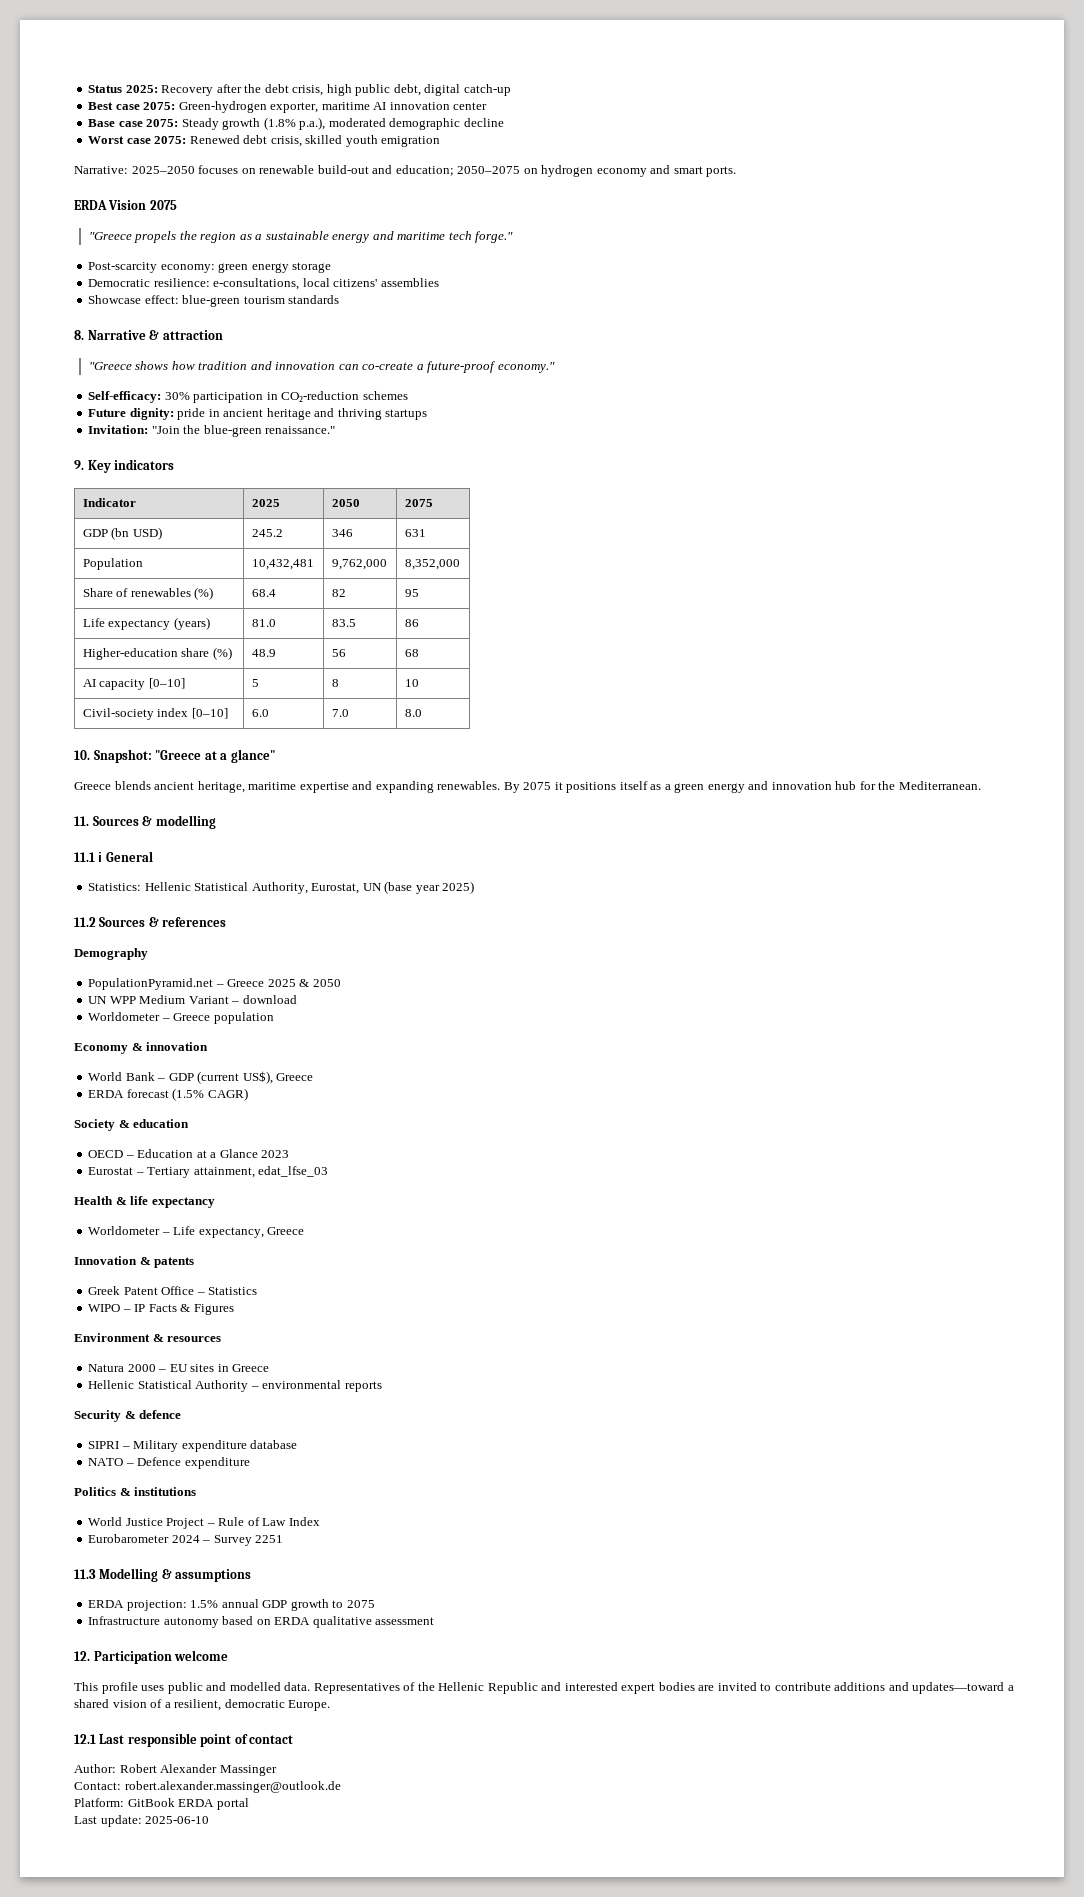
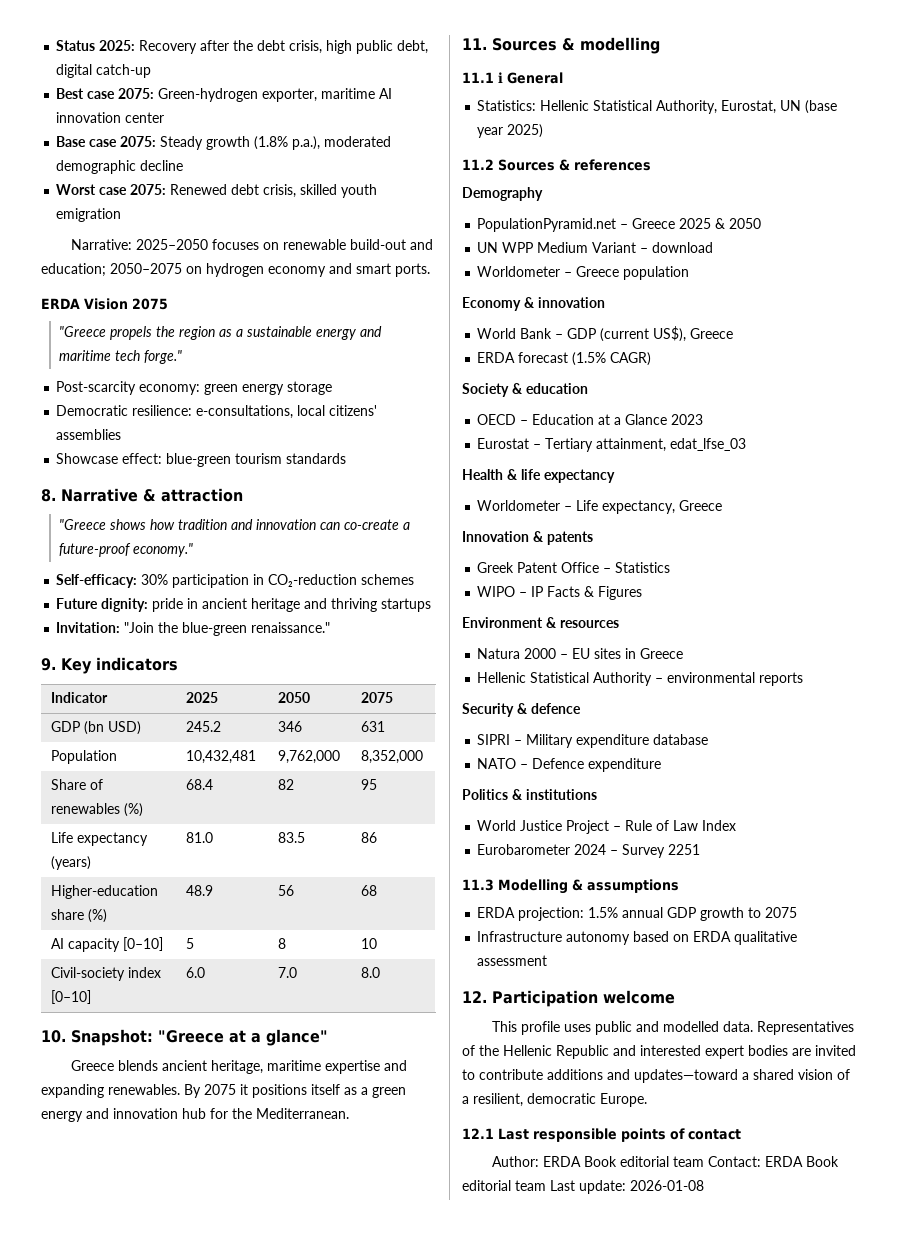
- 12.1 Last responsible point of contact
+ 12.1 Last responsible points of contact
- Author: Robert Alexander Massinger
- Contact: robert.alexander.massinger@outlook.de
- Platform: GitBook ERDA portal
- Last update: 2025-06-10
+ Author: ERDA Book editorial team Contact: ERDA Book editorial team Last update: 2026-01-08

